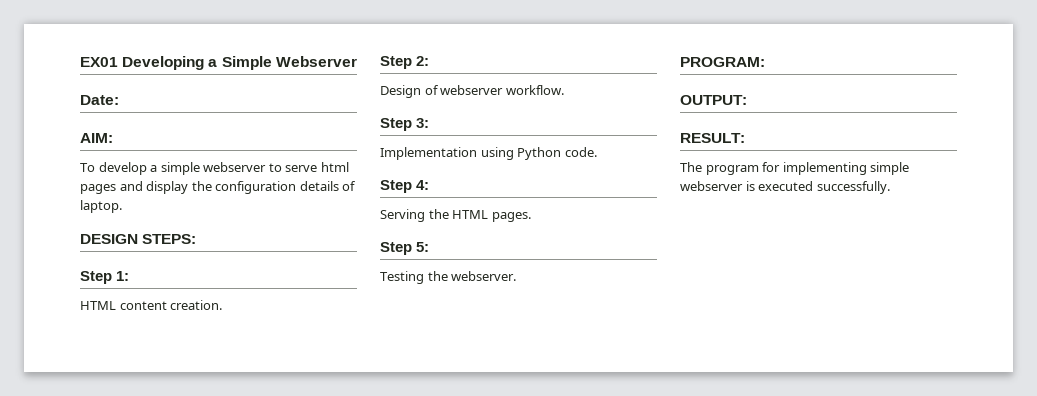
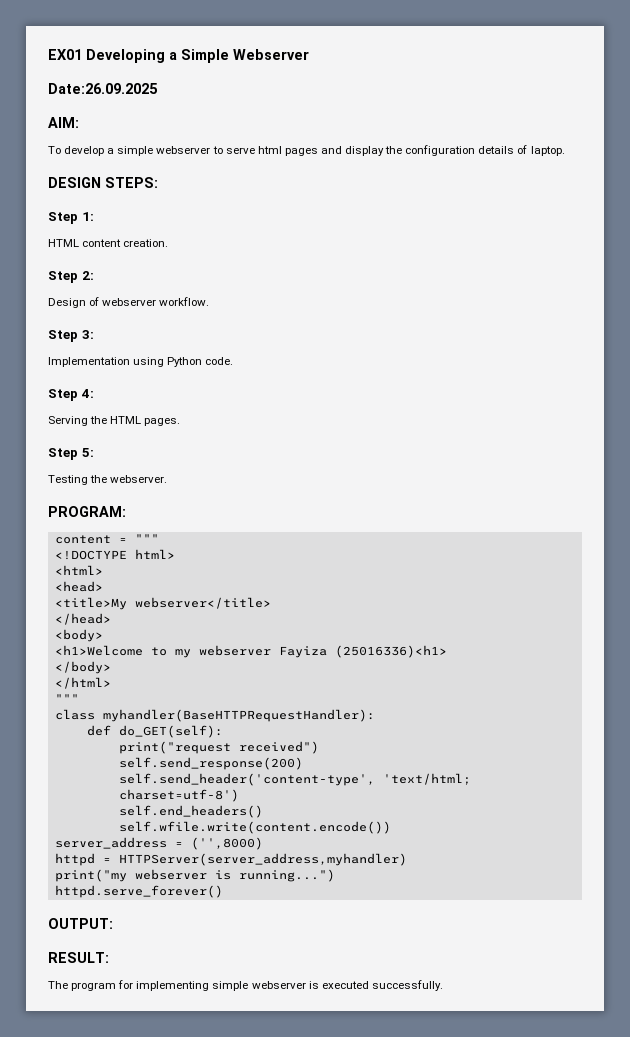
- Date:
+ Date:26.09.2025
+ content = """
+ <!DOCTYPE html>
+ <html>
+ <head>
+ <title>My webserver</title>
+ </head>
+ <body>
+ <h1>Welcome to my webserver Fayiza (25016336)<h1>
+ </body>
+ </html>
+ """
+ class myhandler(BaseHTTPRequestHandler):
+ def do_GET(self):
+ print("request received")
+ self.send_response(200)
+ self.send_header('content-type', 'text/html; charset=utf-8')
+ self.end_headers()
+ self.wfile.write(content.encode())
+ server_address = ('',8000)
+ httpd = HTTPServer(server_address,myhandler)
+ print("my webserver is running...")
+ httpd.serve_forever()

